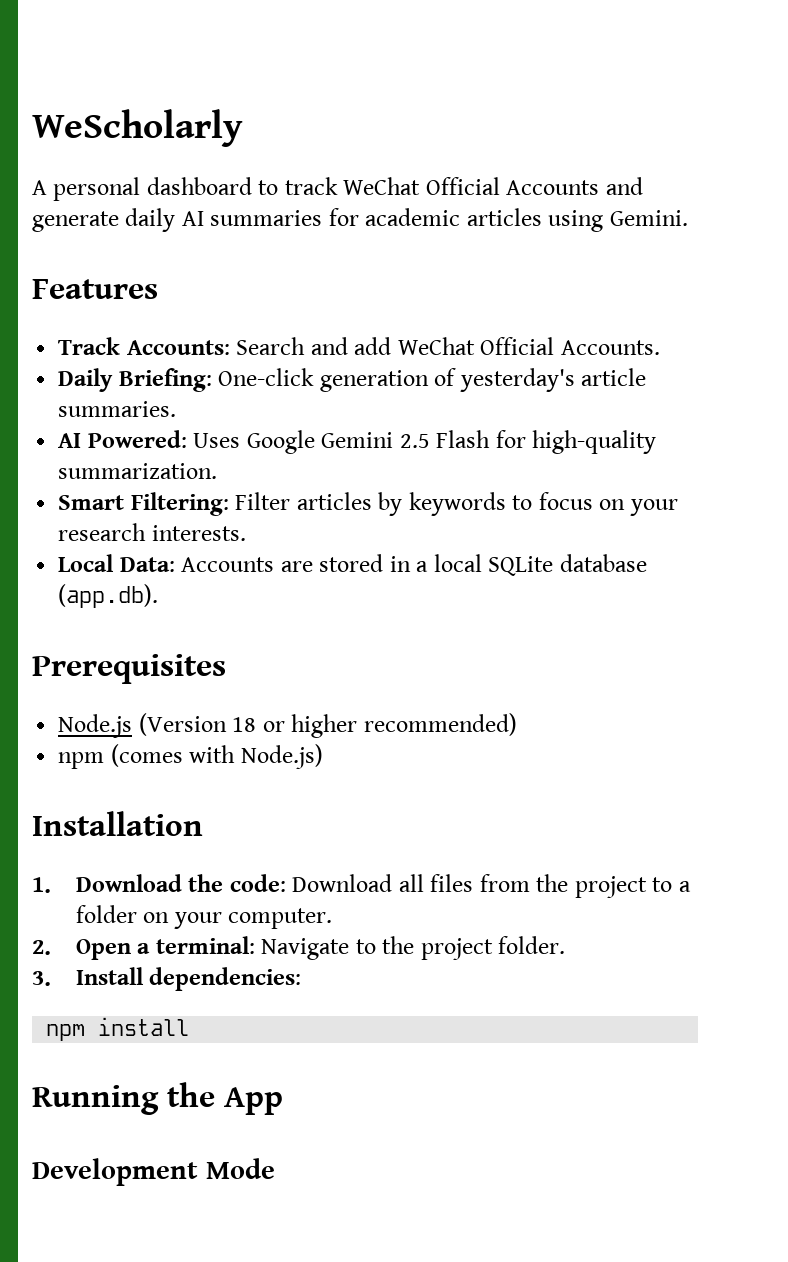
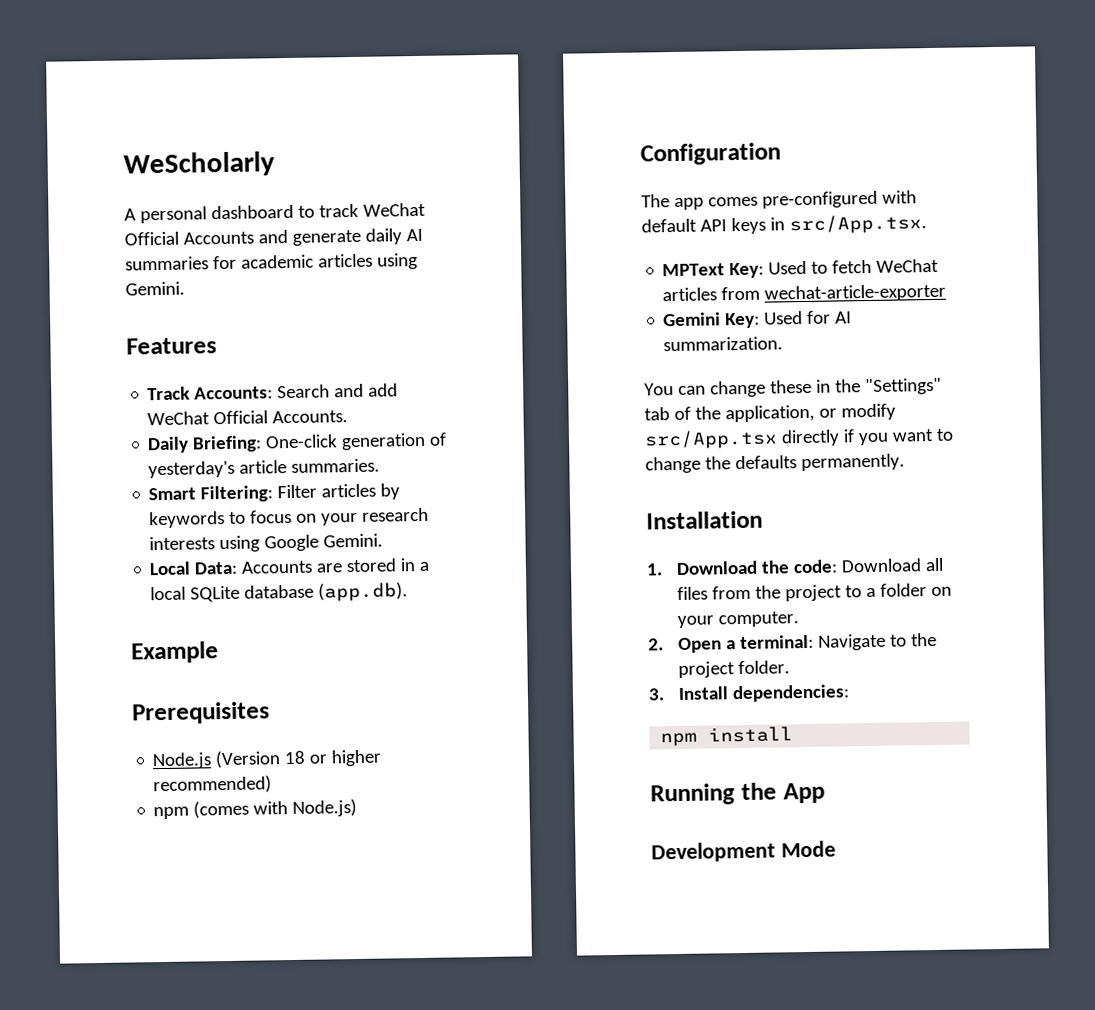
- AI Powered: Uses Google Gemini 2.5 Flash for high-quality summarization.
- Smart Filtering: Filter articles by keywords to focus on your research interests.
+ Smart Filtering: Filter articles by keywords to focus on your research interests using Google Gemini.
+ Example
+ Configuration
+ The app comes pre-configured with default API keys in src/App.tsx.
+ MPText Key: Used to fetch WeChat articles from wechat-article-exporter
+ Gemini Key: Used for AI summarization.
+ You can change these in the "Settings" tab of the application, or modify src/App.tsx directly if you want to change the defaults permanently.

